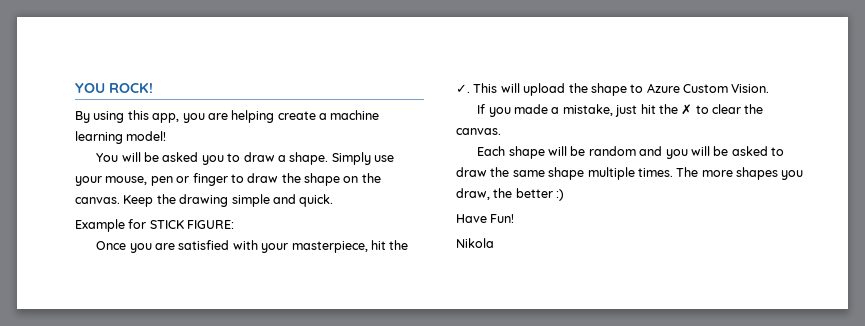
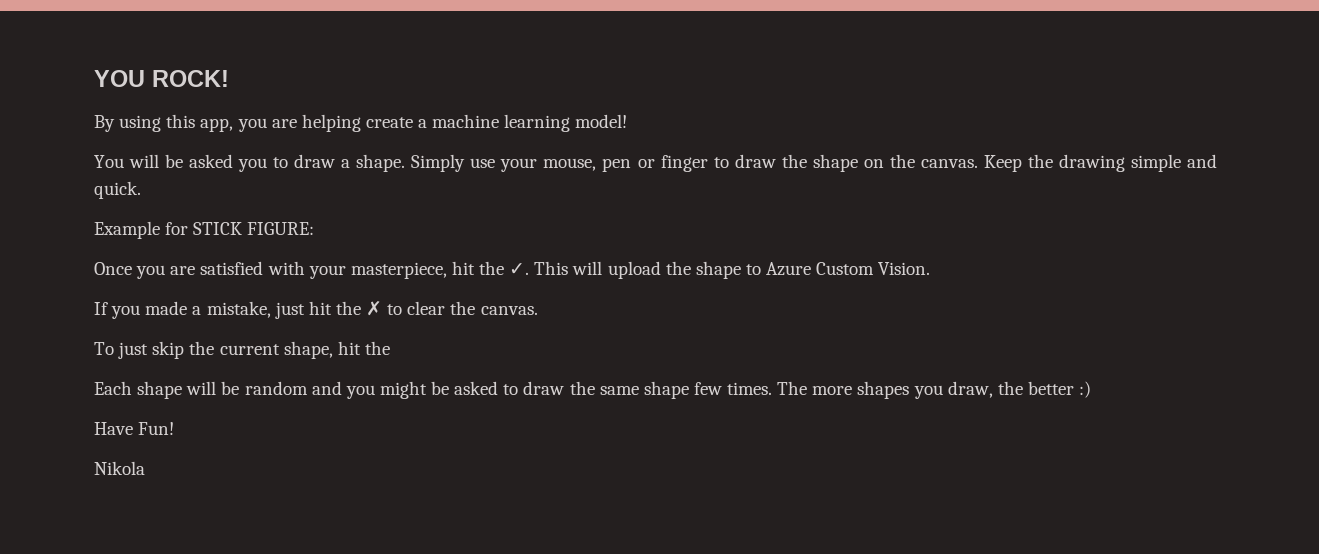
+ To just skip the current shape, hit the
- Each shape will be random and you will be asked to draw the same shape multiple times.
+ Each shape will be random and you might be asked to draw the same shape few times.

